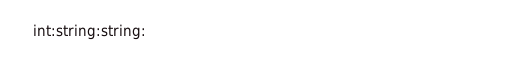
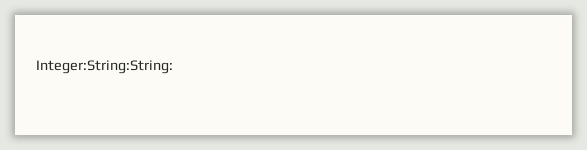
- int:string:string:
+ Integer:String:String:

